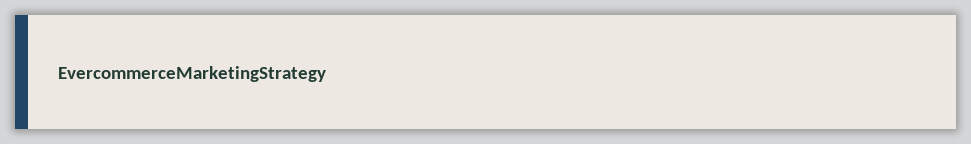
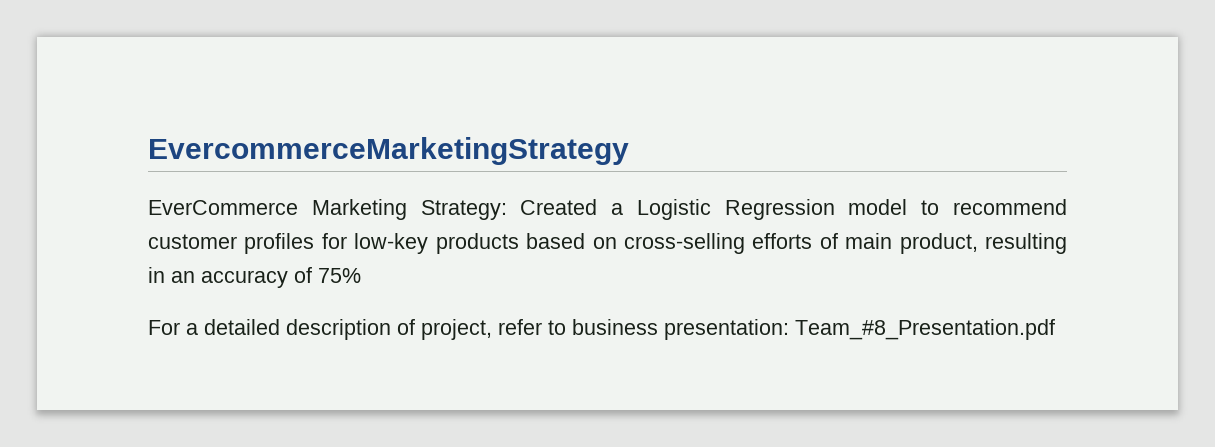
+ EverCommerce Marketing Strategy: Created a Logistic Regression model to recommend customer profiles for low-key products based on cross-selling efforts of main product, resulting in an accuracy of 75%
+ For a detailed description of project, refer to business presentation: Team_#8_Presentation.pdf

